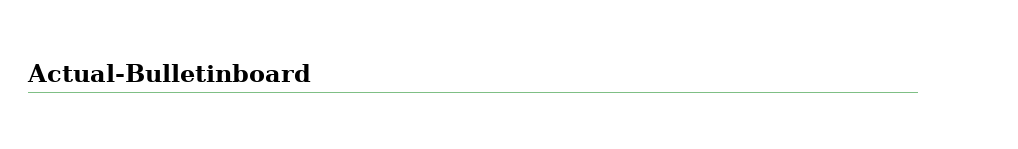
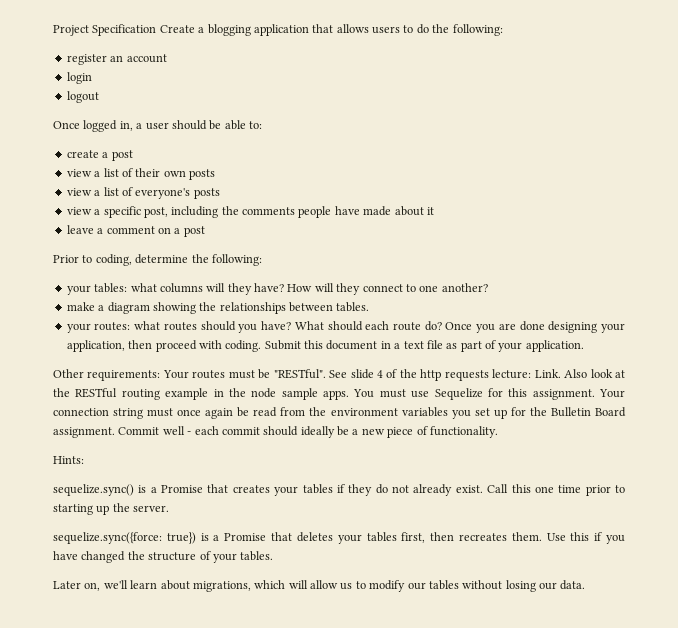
- Actual-Bulletinboard
+ Project Specification Create a blogging application that allows users to do the following:
+ register an account
+ login
+ logout
+ Once logged in, a user should be able to:
+ create a post
+ view a list of their own posts
+ view a list of everyone's posts
+ view a specific post, including the comments people have made about it
+ leave a comment on a post
+ Prior to coding, determine the following:
+ your tables: what columns will they have? How will they connect to one another?
+ make a diagram showing the relationships between tables.
+ your routes: what routes should you have? What should each route do? Once you are done designing your application, then proceed with coding. Submit this document in a text file as part of your application.
+ Other requirements: Your routes must be "RESTful". See slide 4 of the http requests lecture: Link. Also look at the RESTful routing example in the node sample apps. You must use Sequelize for this assignment. Your connection string must once again be read from the environment variables you set up for the Bulletin Board assignment. Commit well - each commit should ideally be a new piece of functionality.
+ Hints:
+ sequelize.sync() is a Promise that creates your tables if they do not already exist. Call this one time prior to starting up the server.
+ sequelize.sync({force: true}) is a Promise that deletes your tables first, then recreates them. Use this if you have changed the structure of your tables.
+ Later on, we'll learn about migrations, which will allow us to modify our tables without losing our data.

